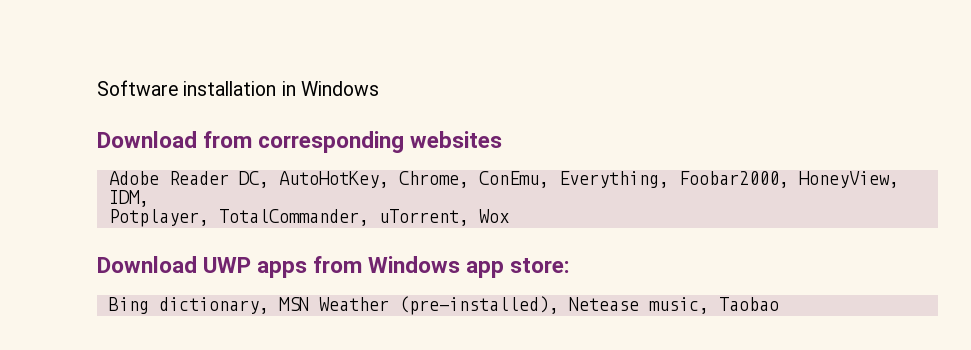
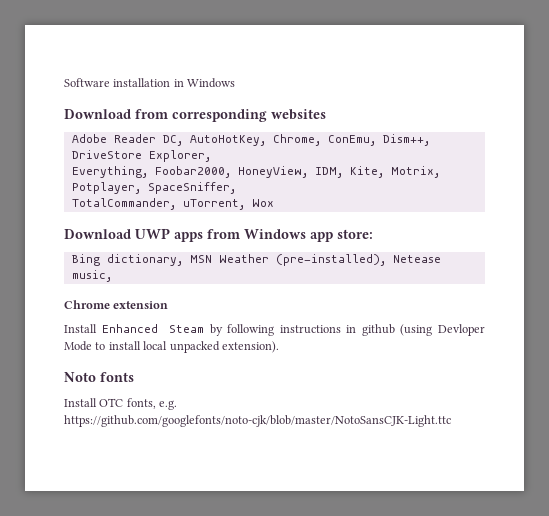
- Adobe Reader DC, AutoHotKey, Chrome, ConEmu, Everything, Foobar2000, HoneyView, IDM,
- Potplayer, TotalCommander, uTorrent, Wox
+ Adobe Reader DC, AutoHotKey, Chrome, ConEmu, Dism++, DriveStore Explorer,
+ Everything, Foobar2000, HoneyView, IDM, Kite, Motrix, Potplayer, SpaceSniffer,
+ TotalCommander, uTorrent, Wox
- Bing dictionary, MSN Weather (pre-installed), Netease music, Taobao
+ Bing dictionary, MSN Weather (pre-installed), Netease music,
+ Chrome extension
+ Install Enhanced Steam by following instructions in github (using Devloper Mode to install local unpacked extension).
+ Noto fonts
+ Install OTC fonts, e.g. https://github.com/googlefonts/noto-cjk/blob/master/NotoSansCJK-Light.ttc

